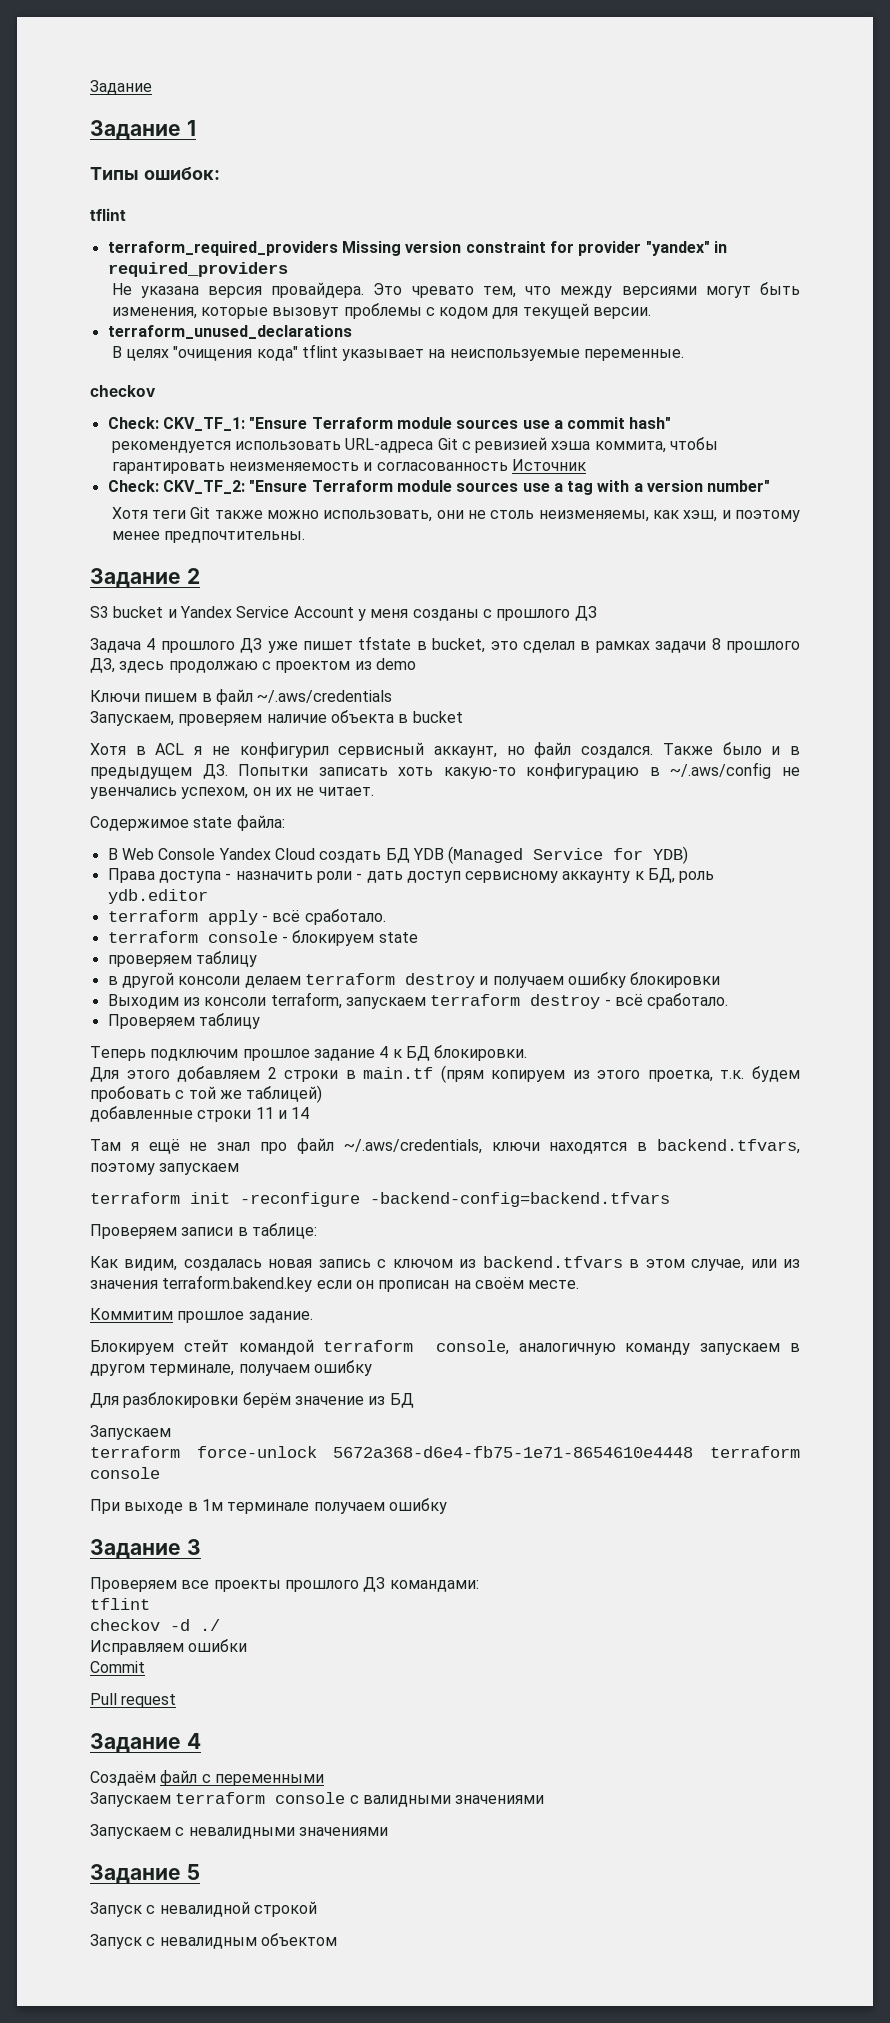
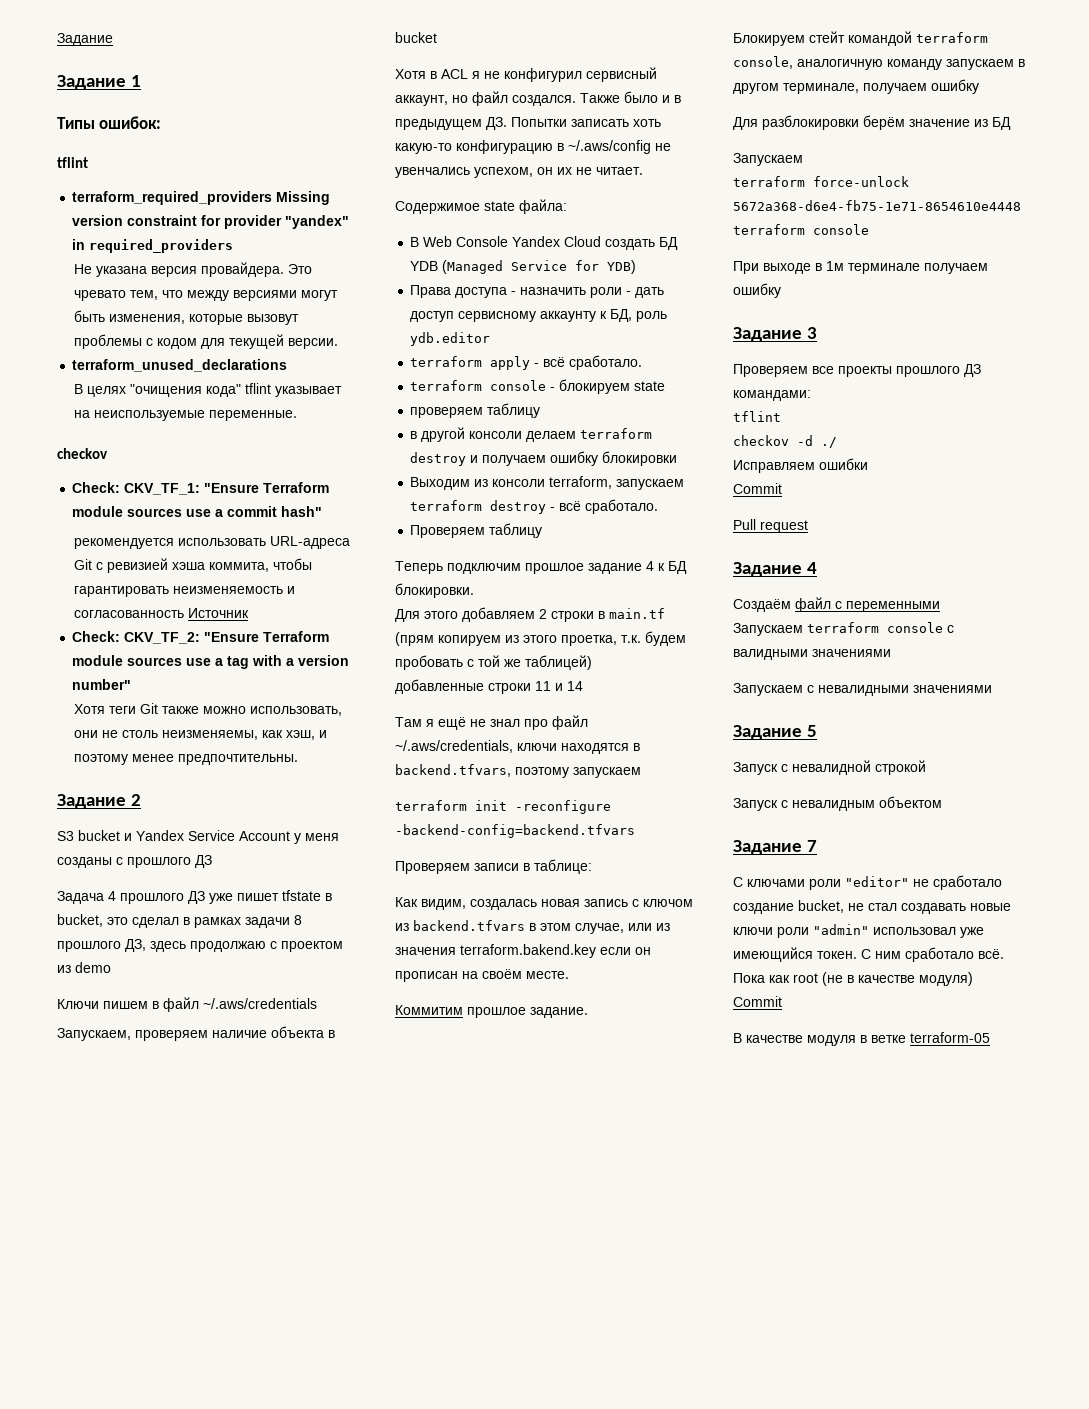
+ Задание 7
+ С ключами роли "editor" не сработало создание bucket, не стал создавать новые ключи роли "admin" использовал уже имеющийся токен. С ним сработало всё. Пока как root (не в качестве модуля)
+ Commit
+ В качестве модуля в ветке terraform-05

